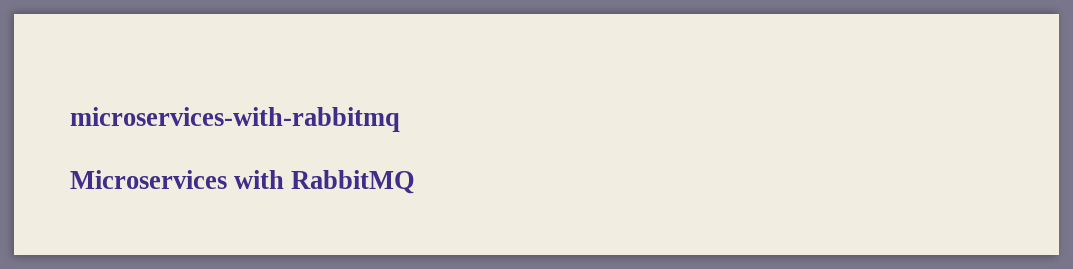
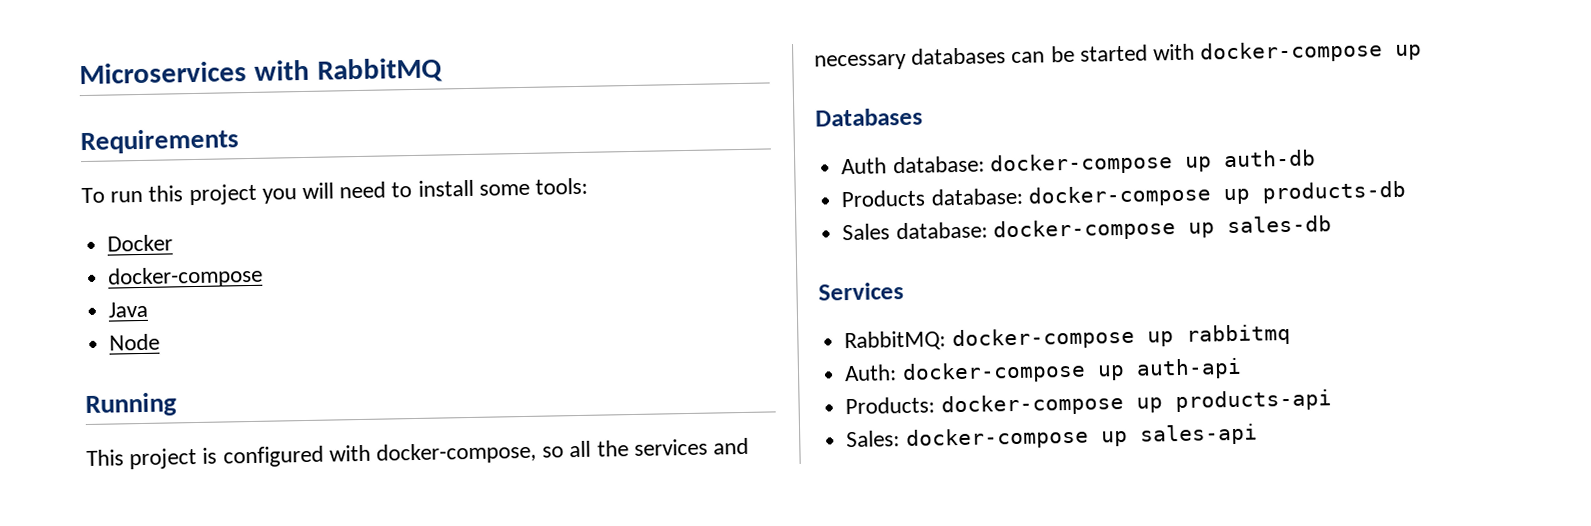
- microservices-with-rabbitmq
+ Requirements
+ To run this project you will need to install some tools:
+ Docker
+ docker-compose
+ Java
+ Node
+ Running
+ This project is configured with docker-compose, so all the services and necessary databases can be started with docker-compose up
+ Databases
+ Auth database: docker-compose up auth-db
+ Products database: docker-compose up products-db
+ Sales database: docker-compose up sales-db
+ Services
+ RabbitMQ: docker-compose up rabbitmq
+ Auth: docker-compose up auth-api
+ Products: docker-compose up products-api
+ Sales: docker-compose up sales-api

